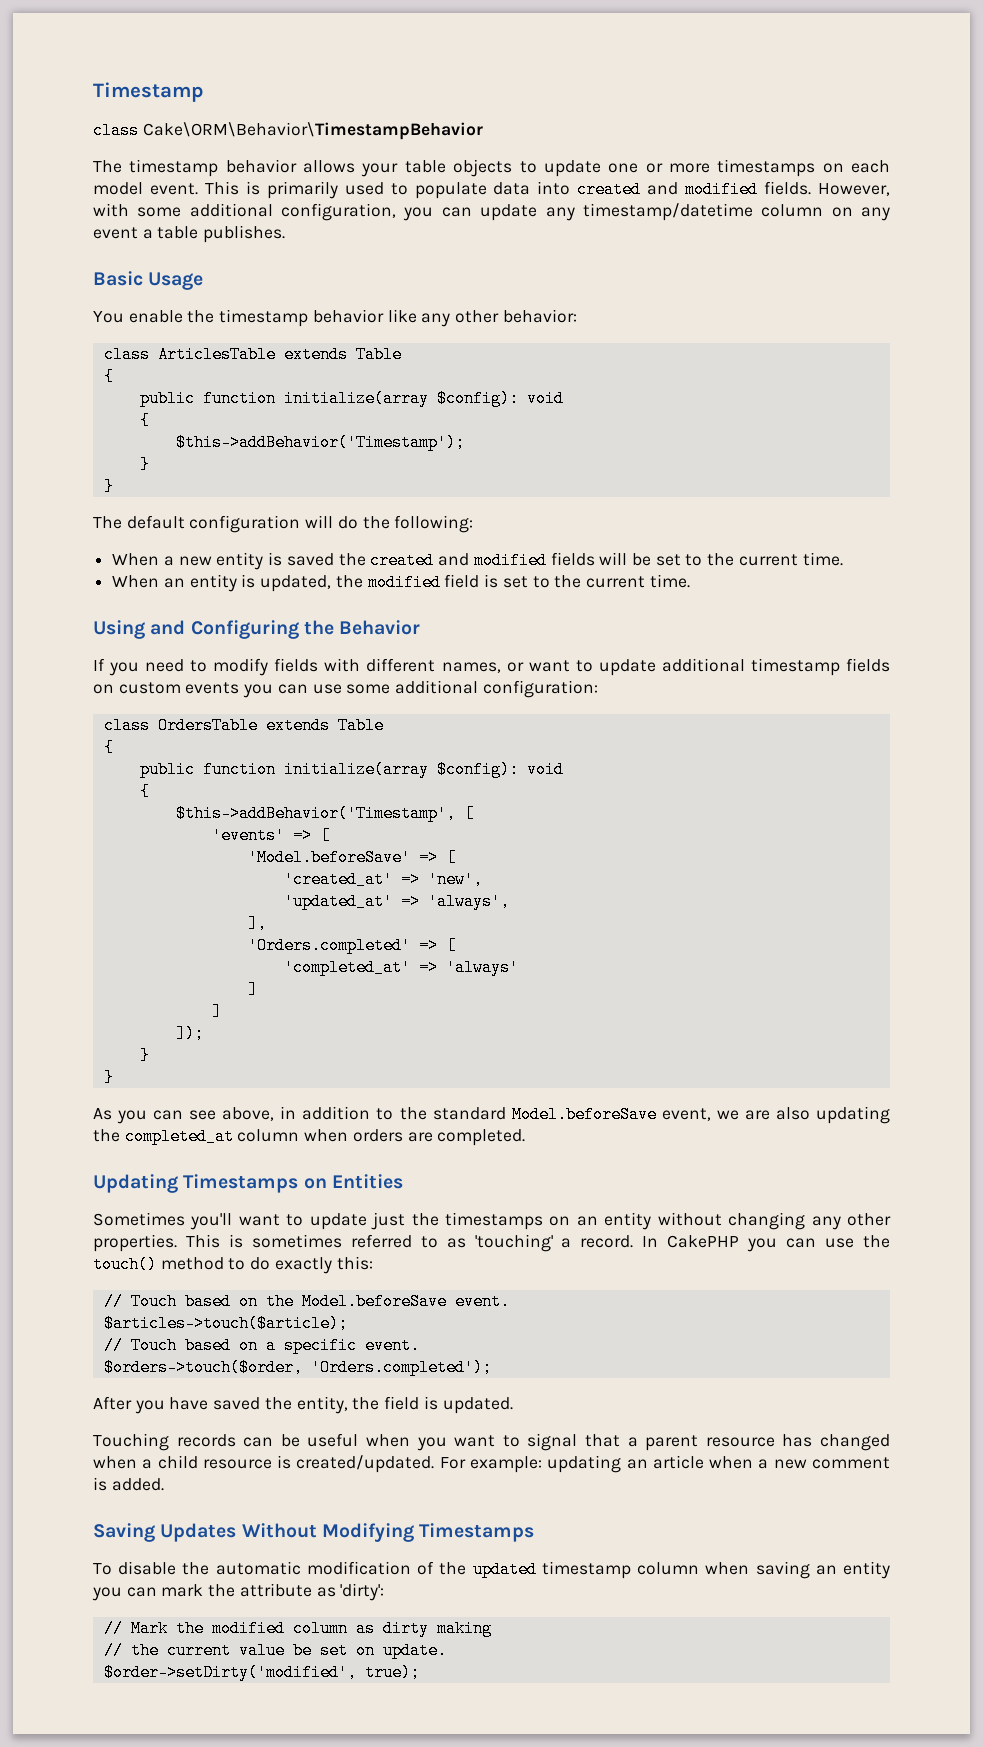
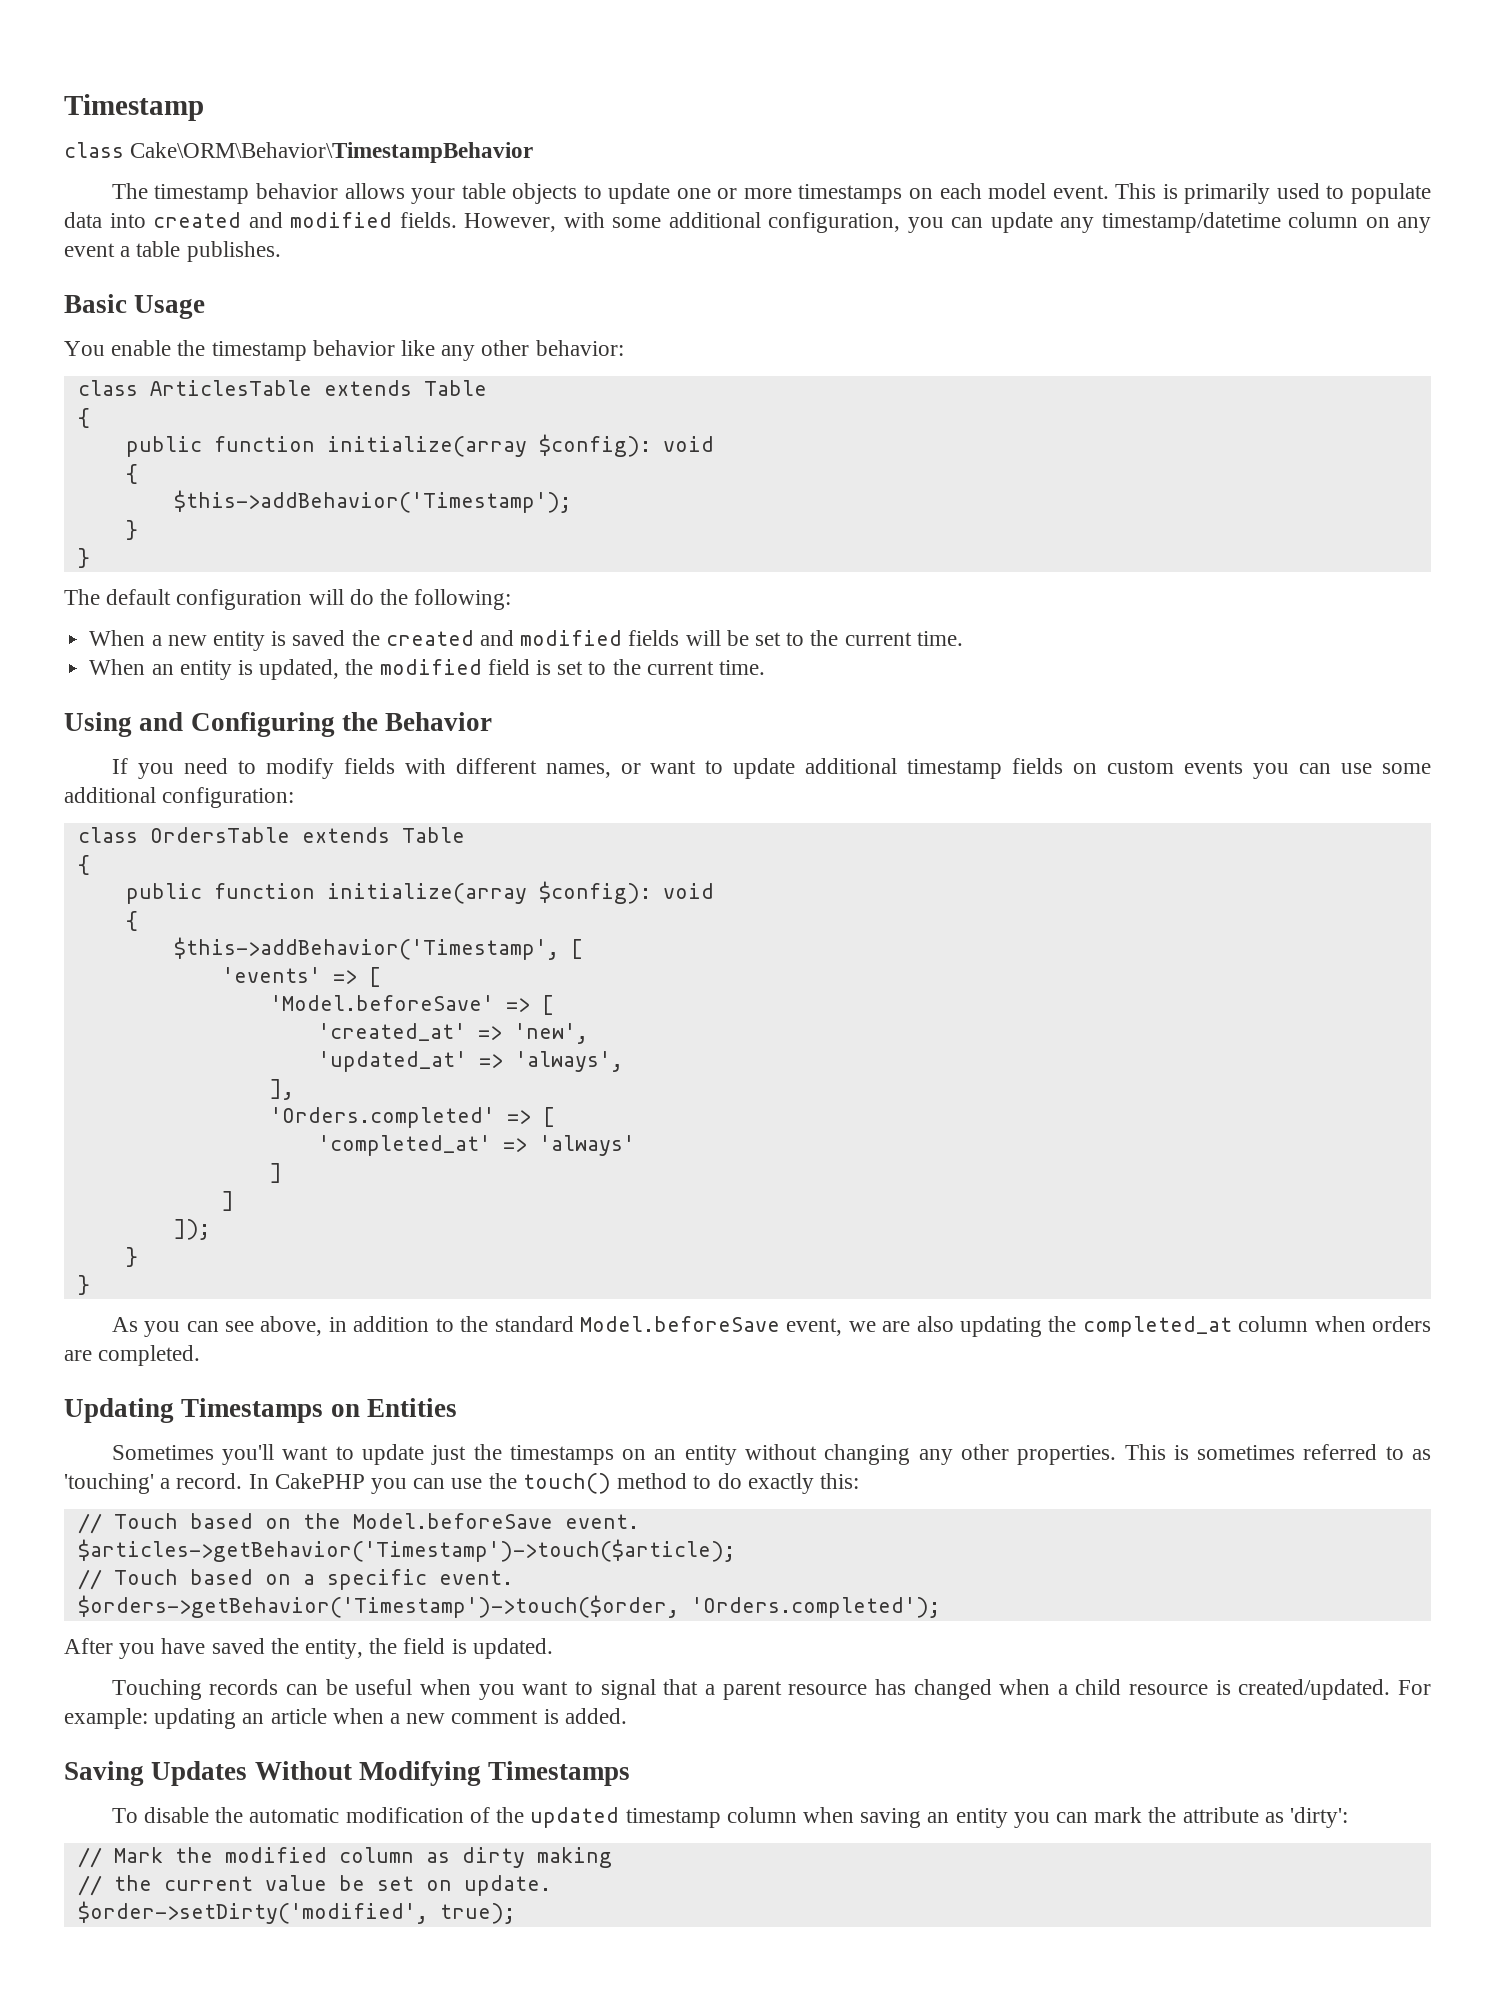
- $articles->touch($article);
+ $articles->getBehavior('Timestamp')->touch($article);
- $orders->touch($order, 'Orders.completed');
+ $orders->getBehavior('Timestamp')->touch($order, 'Orders.completed');

